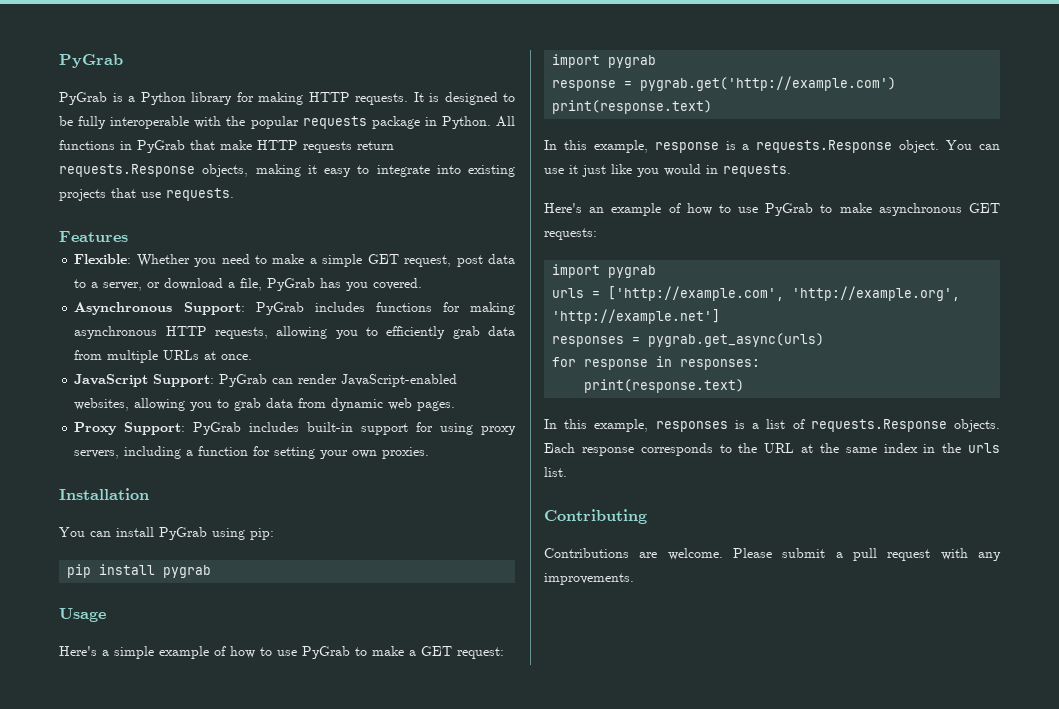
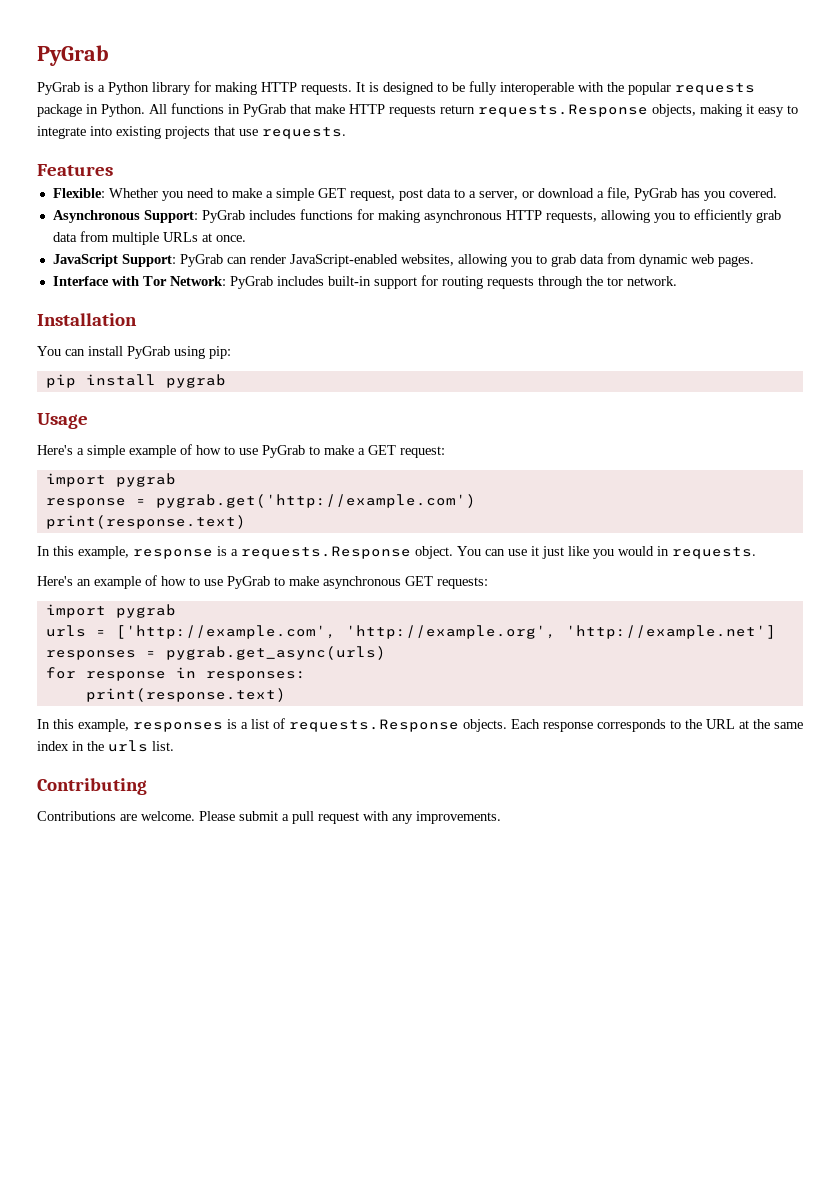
- Proxy Support: PyGrab includes built-in support for using proxy servers, including a function for setting your own proxies.
+ Interface with Tor Network: PyGrab includes built-in support for routing requests through the tor network.

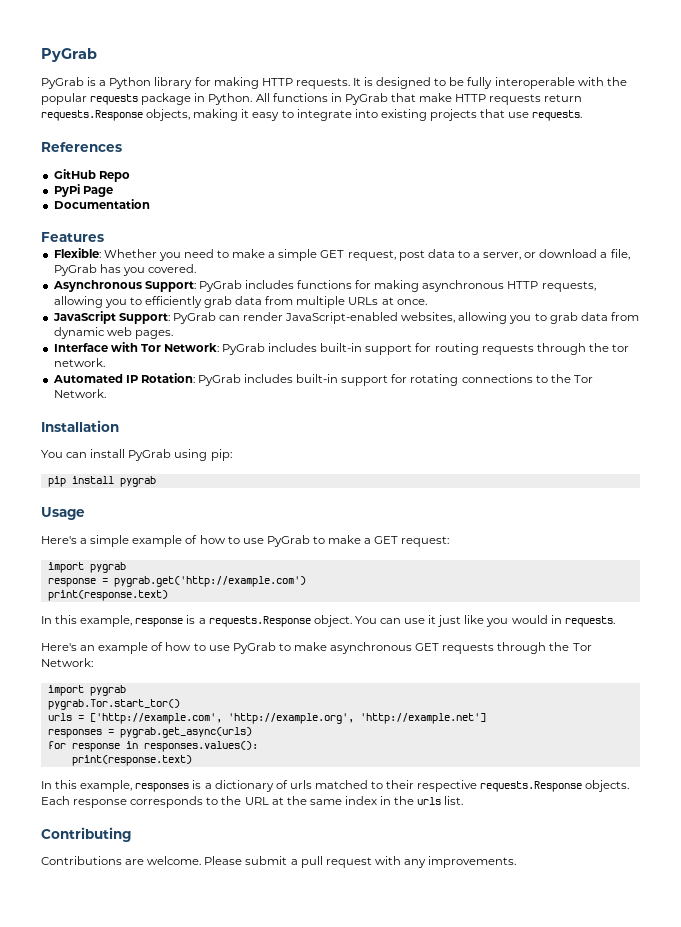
+ References
+ GitHub Repo
+ PyPi Page
+ Documentation
+ Automated IP Rotation: PyGrab includes built-in support for rotating connections to the Tor Network.
- Here's an example of how to use PyGrab to make asynchronous GET requests:
+ Here's an example of how to use PyGrab to make asynchronous GET requests through the Tor Network:
  import pygrab
+ pygrab.Tor.start_tor()
- for response in responses:
+ for response in responses.values():
- In this example, responses is a list of requests.Response objects.
+ In this example, responses is a dictionary of urls matched to their respective requests.Response objects.

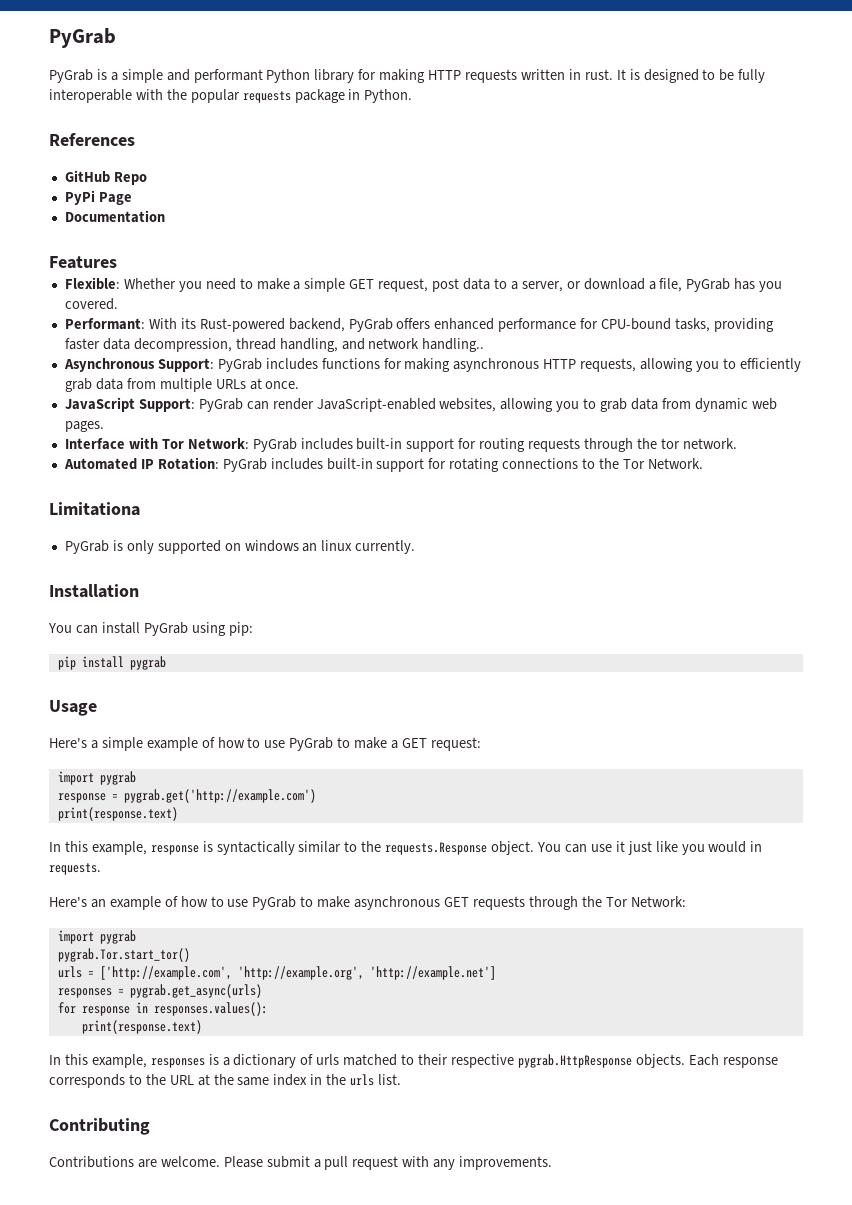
- PyGrab is a Python library for making HTTP requests.
+ PyGrab is a simple and performant Python library for making HTTP requests written in rust.
- All functions in PyGrab that make HTTP requests return requests.Response objects, making it easy to integrate into existing projects that use requests.
+ Performant: With its Rust-powered backend, PyGrab offers enhanced performance for CPU-bound tasks, providing faster data decompression, thread handling, and network handling..
+ Limitationa
+ PyGrab is only supported on windows an linux currently.
- In this example, response is a requests.Response object.
+ In this example, response is syntactically similar to the requests.Response object.
- In this example, responses is a dictionary of urls matched to their respective requests.Response objects.
+ In this example, responses is a dictionary of urls matched to their respective pygrab.HttpResponse objects.

